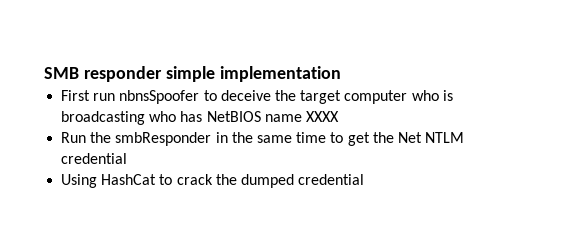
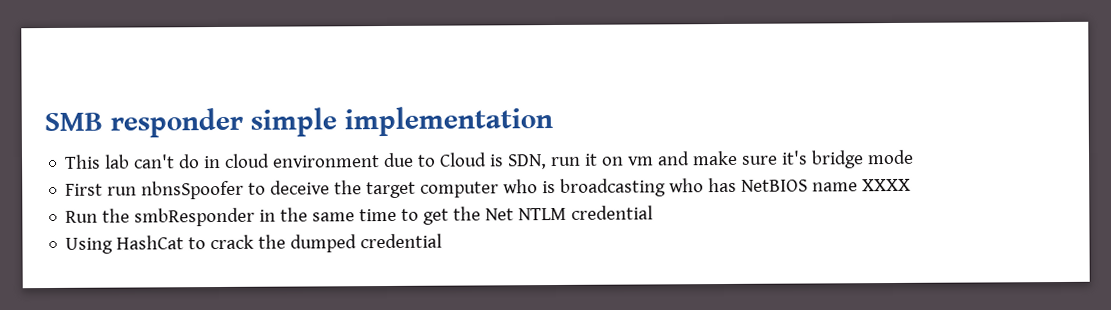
+ This lab can't do in cloud environment due to Cloud is SDN, run it on vm and make sure it's bridge mode

